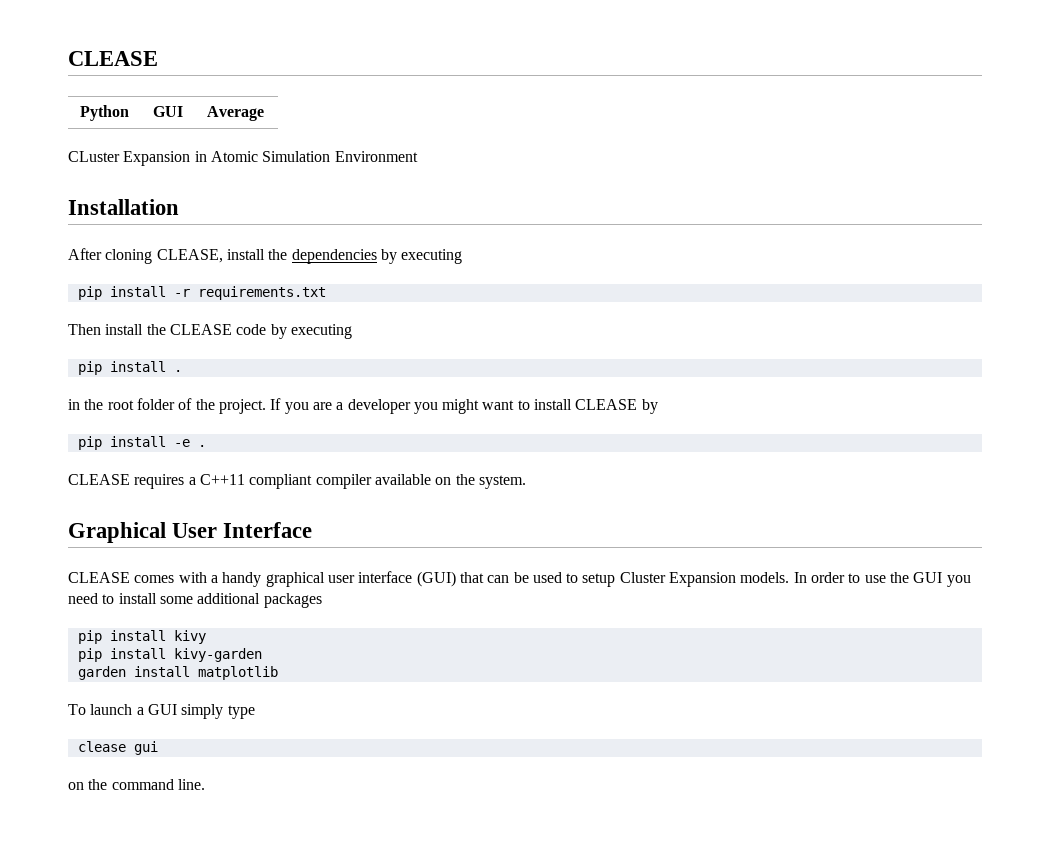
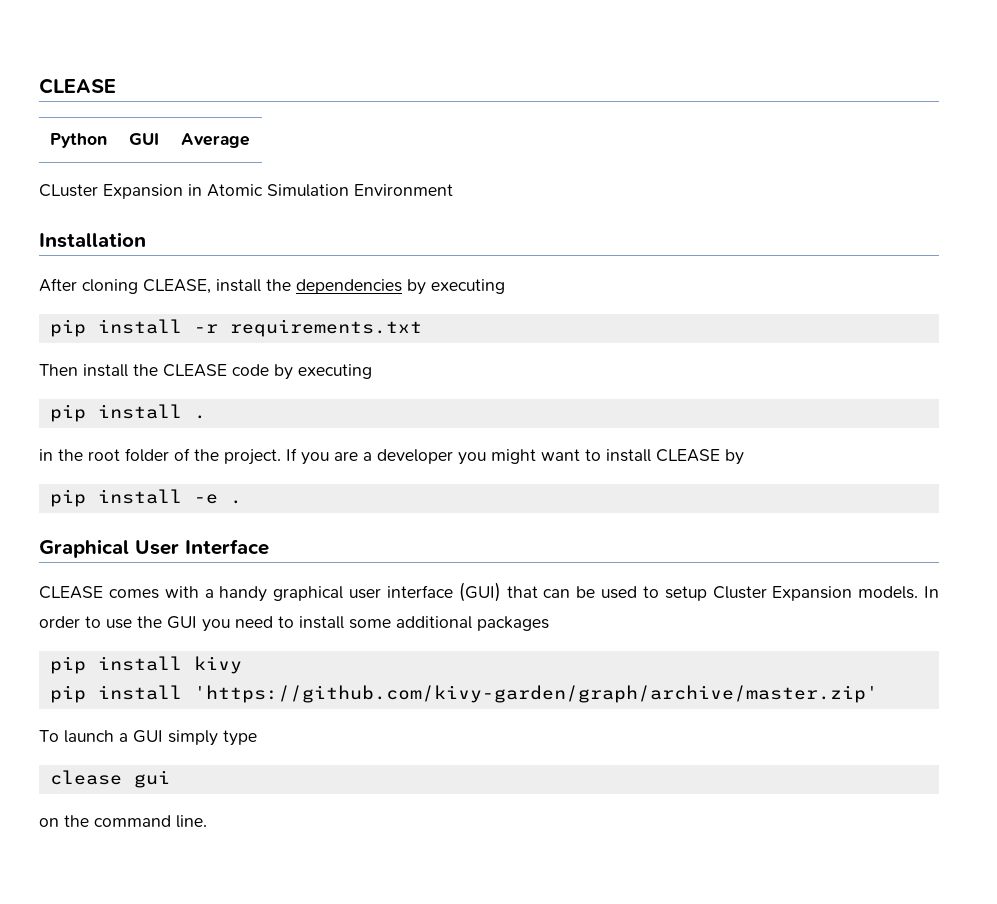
- CLEASE requires a C++11 compliant compiler available on the system.
- pip install kivy-garden
- garden install matplotlib
+ pip install 'https://github.com/kivy-garden/graph/archive/master.zip'

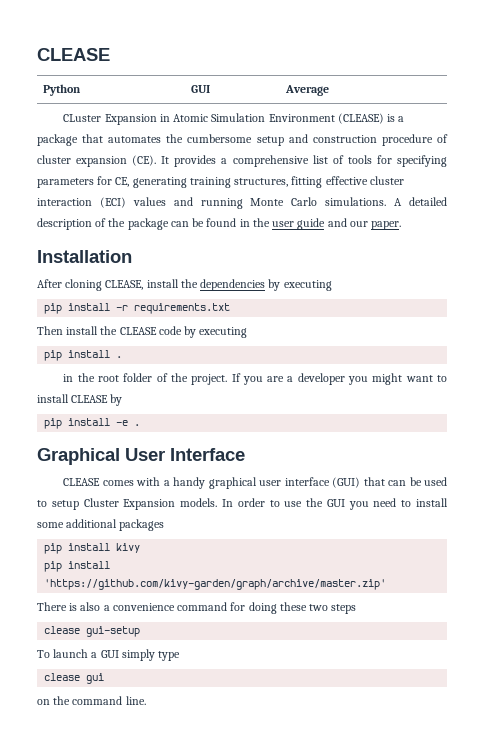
- CLuster Expansion in Atomic Simulation Environment
+ CLuster Expansion in Atomic Simulation Environment (CLEASE) is a package that automates the cumbersome setup and construction procedure of cluster expansion (CE). It provides a comprehensive list of tools for specifying parameters for CE, generating training structures, fitting effective cluster interaction (ECI) values and running Monte Carlo simulations. A detailed description of the package can be found in the user guide and our paper.
+ There is also a convenience command for doing these two steps
+ clease gui-setup

